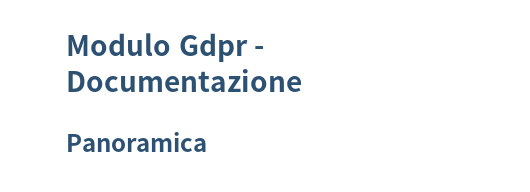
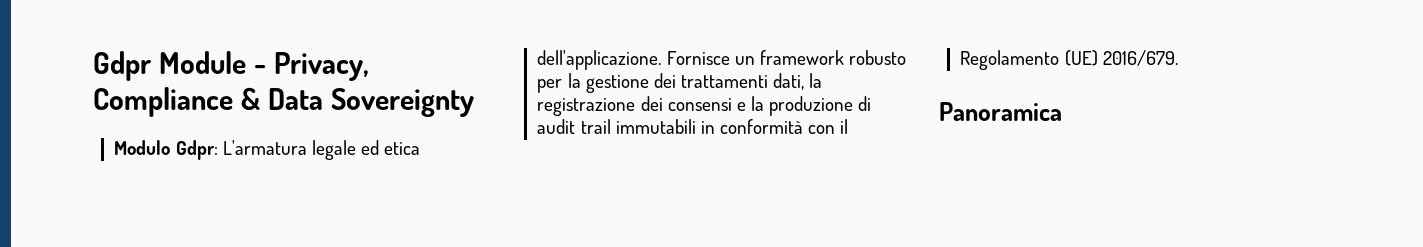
- Modulo Gdpr - Documentazione
+ Gdpr Module - Privacy, Compliance & Data Sovereignty
+ Modulo Gdpr: L'armatura legale ed etica dell'applicazione. Fornisce un framework robusto per la gestione dei trattamenti dati, la registrazione dei consensi e la produzione di audit trail immutabili in conformità con il Regolamento (UE) 2016/679.

